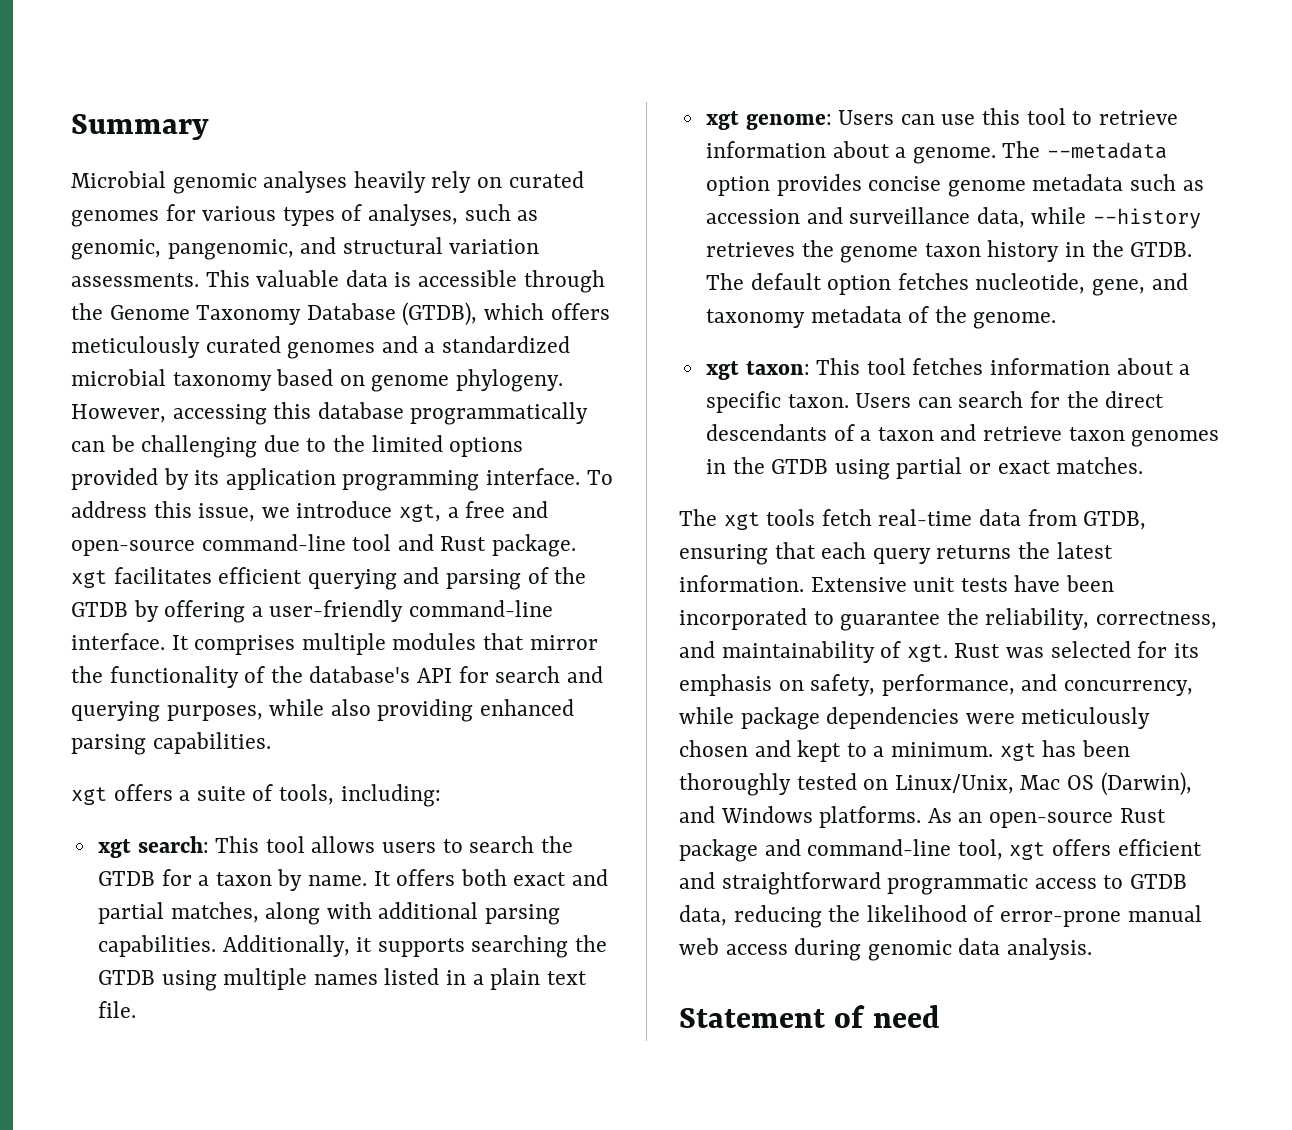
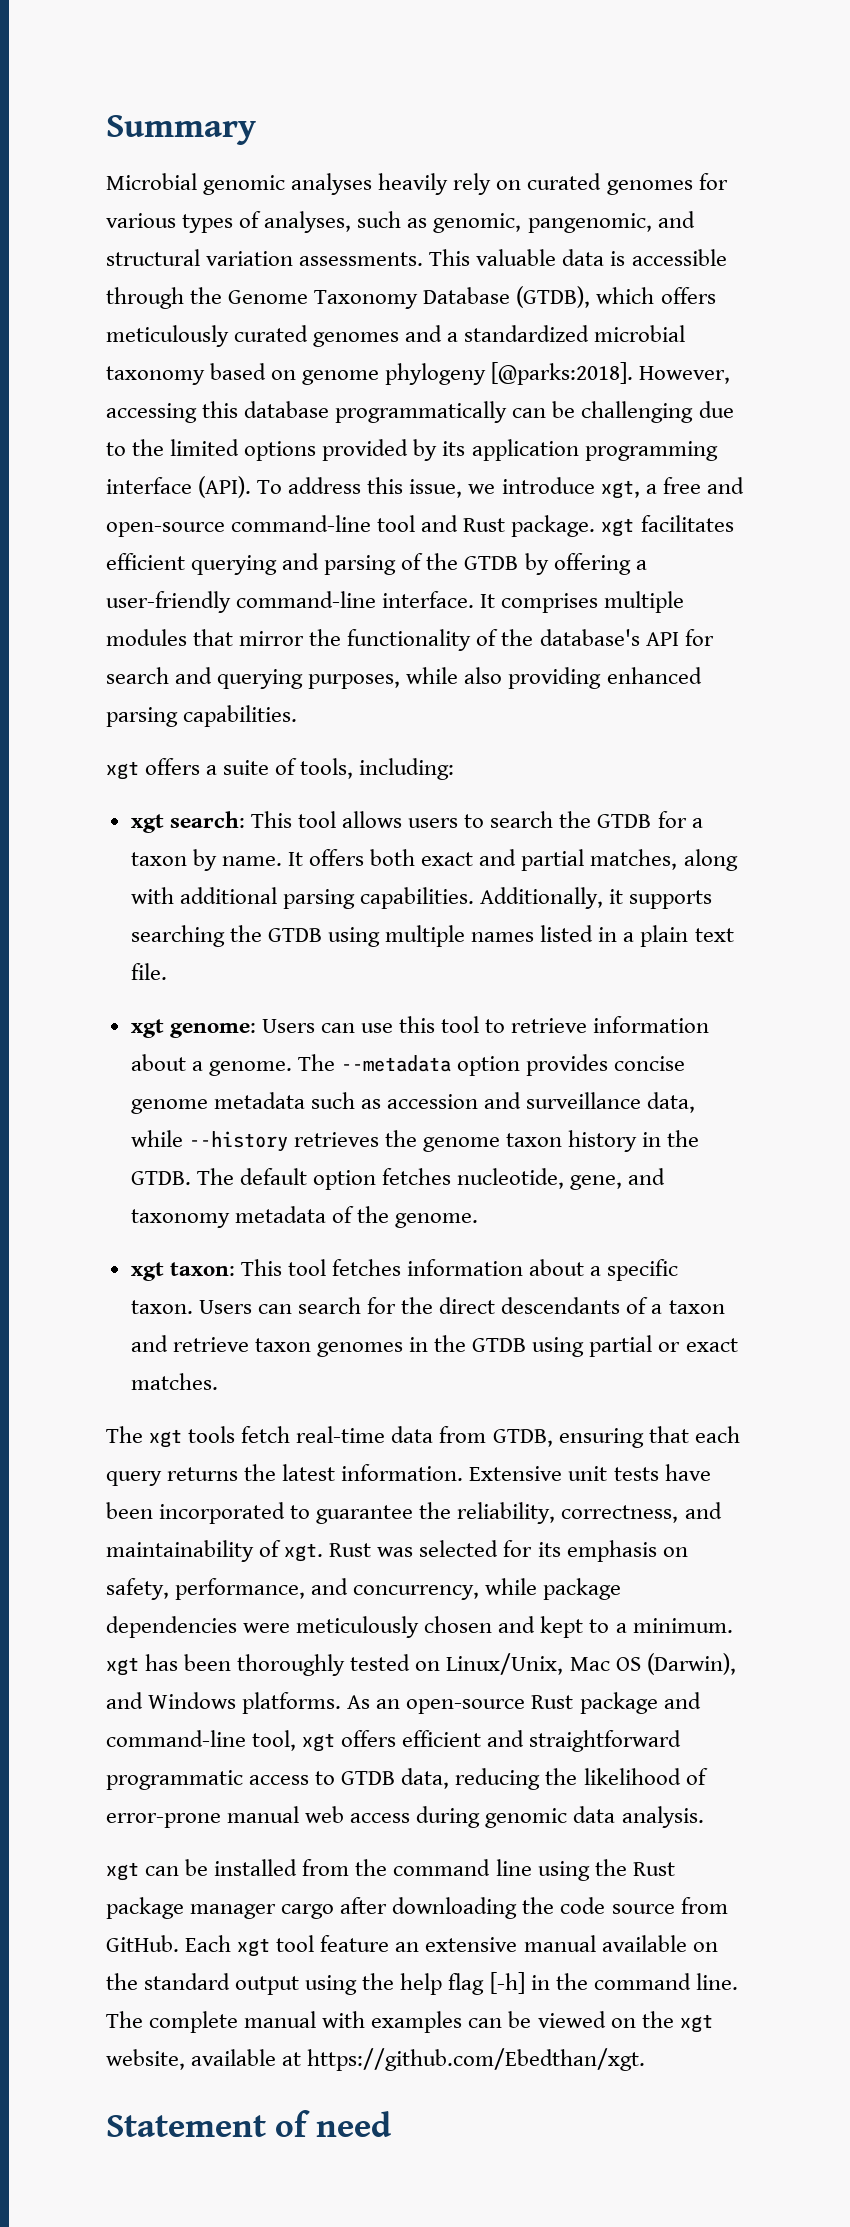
- This valuable data is accessible through the Genome Taxonomy Database (GTDB), which offers meticulously curated genomes and a standardized microbial taxonomy based on genome phylogeny.
+ This valuable data is accessible through the Genome Taxonomy Database (GTDB), which offers meticulously curated genomes and a standardized microbial taxonomy based on genome phylogeny [@parks:2018].
- However, accessing this database programmatically can be challenging due to the limited options provided by its application programming interface.
+ However, accessing this database programmatically can be challenging due to the limited options provided by its application programming interface (API).
+ xgt can be installed from the command line using the Rust package manager cargo after downloading the code source from GitHub. Each xgt tool feature an extensive manual available on the standard output using the help flag [-h] in the command line. The complete manual with examples can be viewed on the xgt website, available at https://github.com/Ebedthan/xgt.

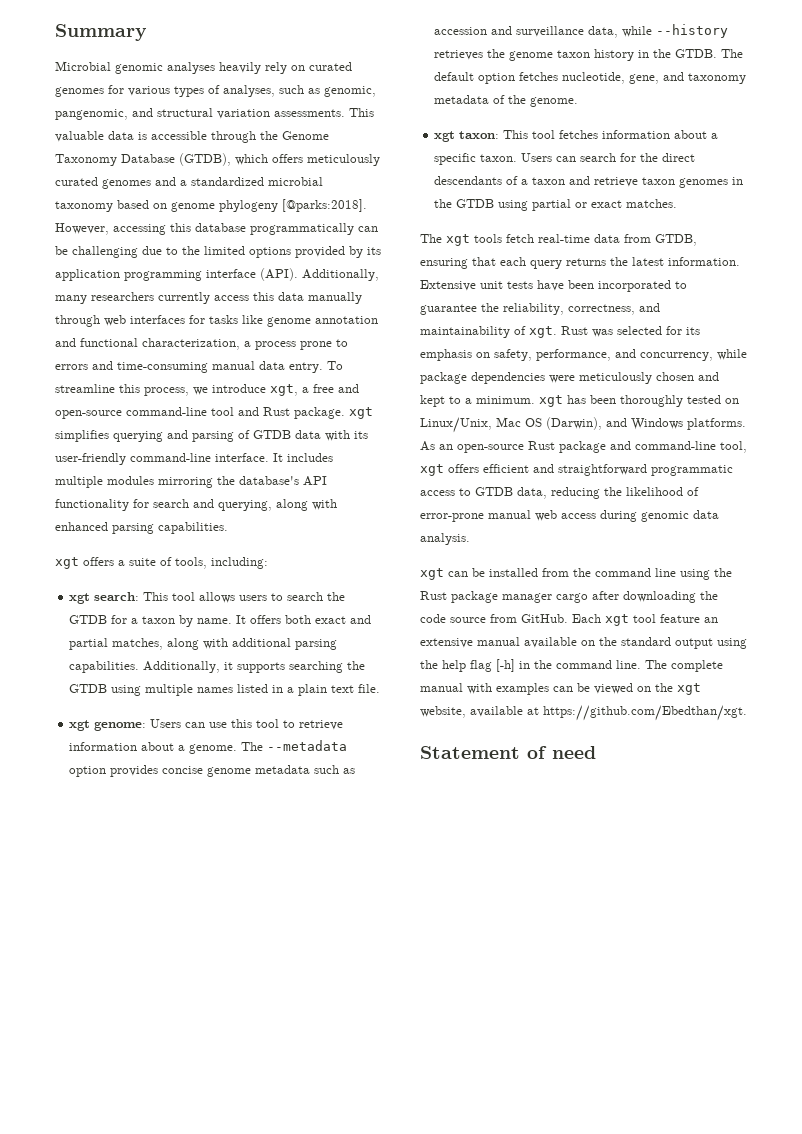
- To address this issue, we introduce xgt, a free and open-source command-line tool and Rust package. xgt facilitates efficient querying and parsing of the GTDB by offering a user-friendly command-line interface.
+ Additionally, many researchers currently access this data manually through web interfaces for tasks like genome annotation and functional characterization, a process prone to errors and time-consuming manual data entry. To streamline this process, we introduce xgt, a free and open-source command-line tool and Rust package. xgt simplifies querying and parsing of GTDB data with its user-friendly command-line interface.
- It comprises multiple modules that mirror the functionality of the database's API for search and querying purposes, while also providing enhanced parsing capabilities.
+ It includes multiple modules mirroring the database's API functionality for search and querying, along with enhanced parsing capabilities.

